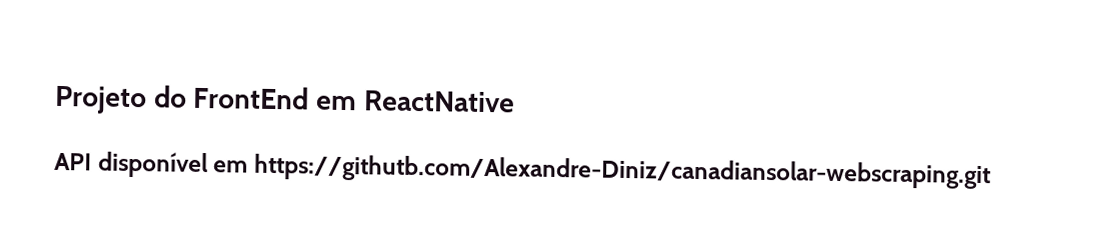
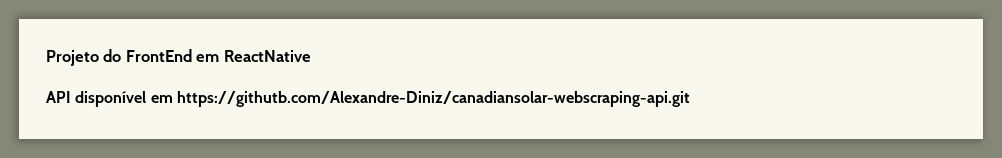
- API disponível em https://githutb.com/Alexandre-Diniz/canadiansolar-webscraping.git
+ API disponível em https://githutb.com/Alexandre-Diniz/canadiansolar-webscraping-api.git

